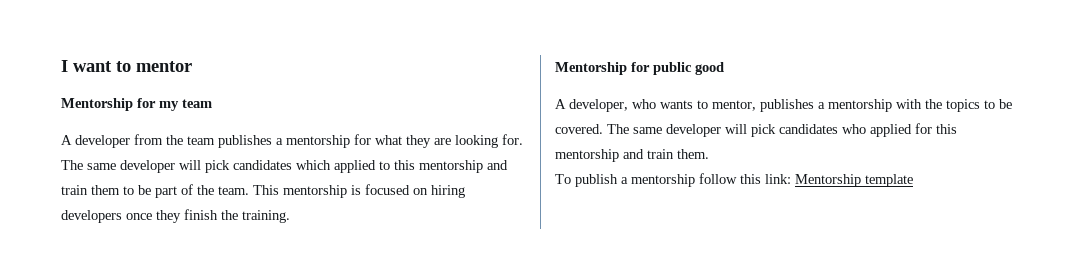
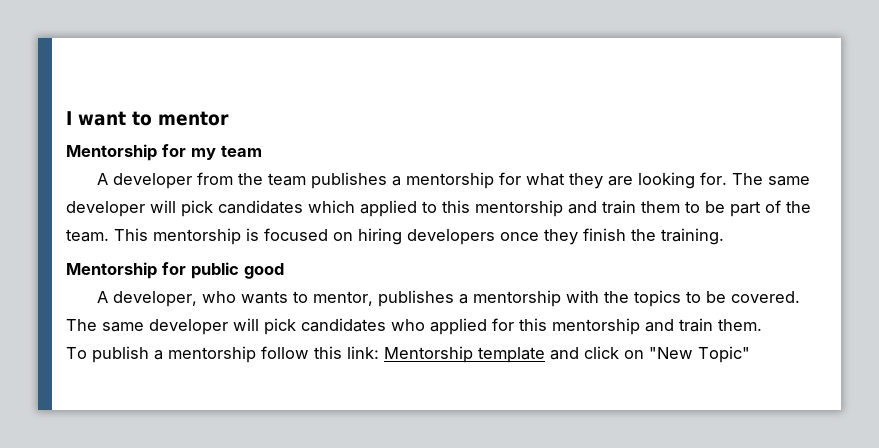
- To publish a mentorship follow this link: Mentorship template
+ To publish a mentorship follow this link: Mentorship template and click on "New Topic"

